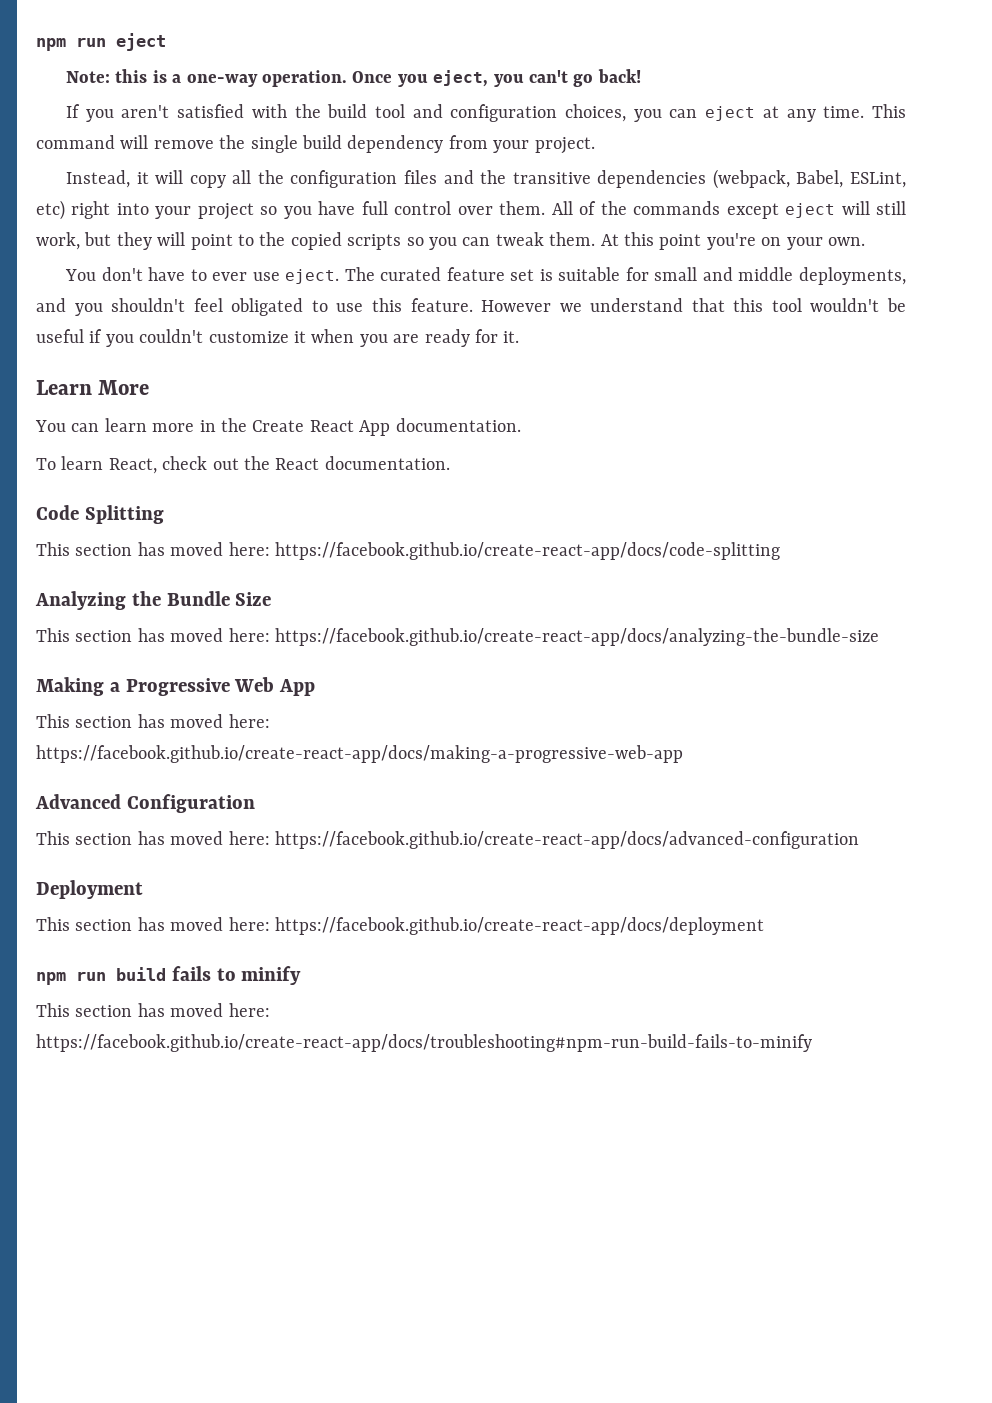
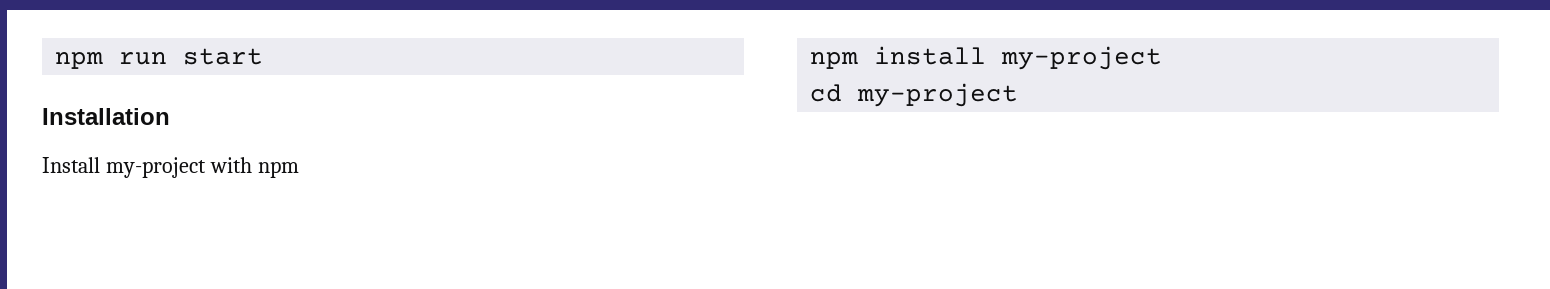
- npm run eject
- Note: this is a one-way operation. Once you eject, you can't go back!
- If you aren't satisfied with the build tool and configuration choices, you can eject at any time. This command will remove the single build dependency from your project.
- Instead, it will copy all the configuration files and the transitive dependencies (webpack, Babel, ESLint, etc) right into your project so you have full control over them. All of the commands except eject will still work, but they will point to the copied scripts so you can tweak them. At this point you're on your own.
- You don't have to ever use eject. The curated feature set is suitable for small and middle deployments, and you shouldn't feel obligated to use this feature. However we understand that this tool wouldn't be useful if you couldn't customize it when you are ready for it.
- Learn More
- You can learn more in the Create React App documentation.
- To learn React, check out the React documentation.
- Code Splitting
- This section has moved here: https://facebook.github.io/create-react-app/docs/code-splitting
- Analyzing the Bundle Size
- This section has moved here: https://facebook.github.io/create-react-app/docs/analyzing-the-bundle-size
- Making a Progressive Web App
- This section has moved here: https://facebook.github.io/create-react-app/docs/making-a-progressive-web-app
- Advanced Configuration
- This section has moved here: https://facebook.github.io/create-react-app/docs/advanced-configuration
- Deployment
- This section has moved here: https://facebook.github.io/create-react-app/docs/deployment
- npm run build fails to minify
- This section has moved here: https://facebook.github.io/create-react-app/docs/troubleshooting#npm-run-build-fails-to-minify
+ npm run start
+ Installation
+ Install my-project with npm
+ npm install my-project
+ cd my-project

